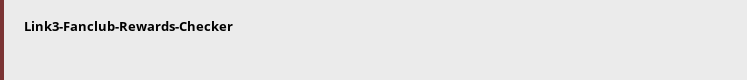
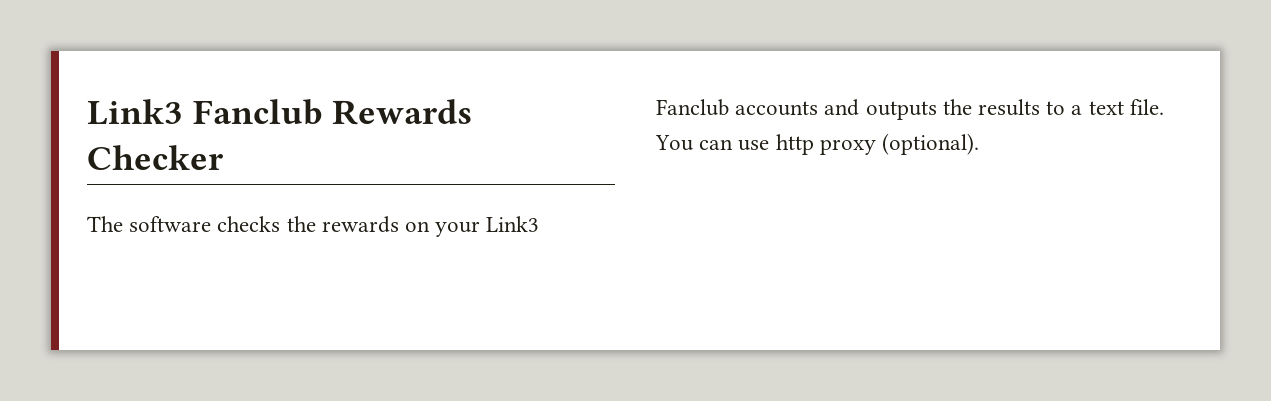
- Link3-Fanclub-Rewards-Checker
+ Link3 Fanclub Rewards Checker
+ The software checks the rewards on your Link3 Fanclub accounts and outputs the results to a text file. You can use http proxy (optional).

